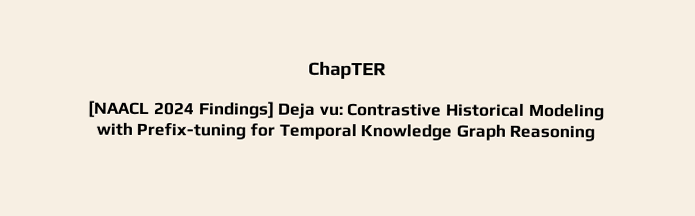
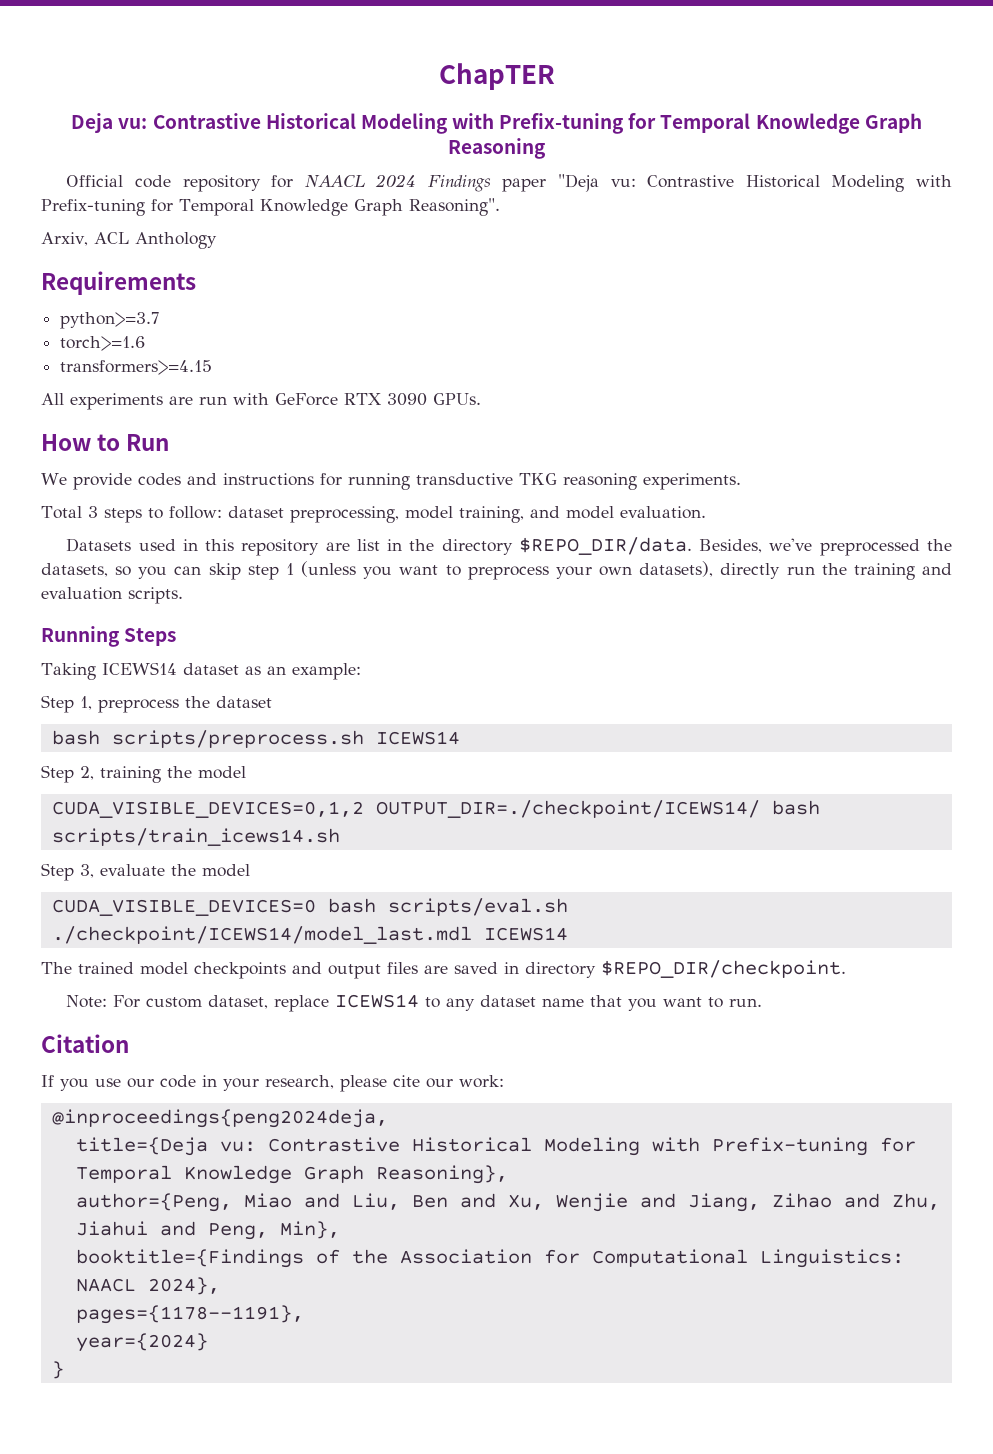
- [NAACL 2024 Findings] Deja vu: Contrastive Historical Modeling with Prefix-tuning for Temporal Knowledge Graph Reasoning
+ Deja vu: Contrastive Historical Modeling with Prefix-tuning for Temporal Knowledge Graph Reasoning
+ Official code repository for NAACL 2024 Findings paper "Deja vu: Contrastive Historical Modeling with Prefix-tuning for Temporal Knowledge Graph Reasoning".
+ Arxiv, ACL Anthology
+ Requirements
+ python>=3.7
+ torch>=1.6
+ transformers>=4.15
+ All experiments are run with GeForce RTX 3090 GPUs.
+ How to Run
+ We provide codes and instructions for running transductive TKG reasoning experiments.
+ Total 3 steps to follow: dataset preprocessing, model training, and model evaluation.
+ Datasets used in this repository are list in the directory $REPO_DIR/data. Besides, we've preprocessed the datasets, so you can skip step 1 (unless you want to preprocess your own datasets), directly run the training and evaluation scripts.
+ Running Steps
+ Taking ICEWS14 dataset as an example:
+ Step 1, preprocess the dataset
+ bash scripts/preprocess.sh ICEWS14
+ Step 2, training the model
+ CUDA_VISIBLE_DEVICES=0,1,2 OUTPUT_DIR=./checkpoint/ICEWS14/ bash scripts/train_icews14.sh
+ Step 3, evaluate the model
+ CUDA_VISIBLE_DEVICES=0 bash scripts/eval.sh ./checkpoint/ICEWS14/model_last.mdl ICEWS14
+ The trained model checkpoints and output files are saved in directory $REPO_DIR/checkpoint.
+ Note: For custom dataset, replace ICEWS14 to any dataset name that you want to run.
+ Citation
+ If you use our code in your research, please cite our work:
+ @inproceedings{peng2024deja,
+ title={Deja vu: Contrastive Historical Modeling with Prefix-tuning for Temporal Knowledge Graph Reasoning},
+ author={Peng, Miao and Liu, Ben and Xu, Wenjie and Jiang, Zihao and Zhu, Jiahui and Peng, Min},
+ booktitle={Findings of the Association for Computational Linguistics: NAACL 2024},
+ pages={1178--1191},
+ year={2024}
+ }

